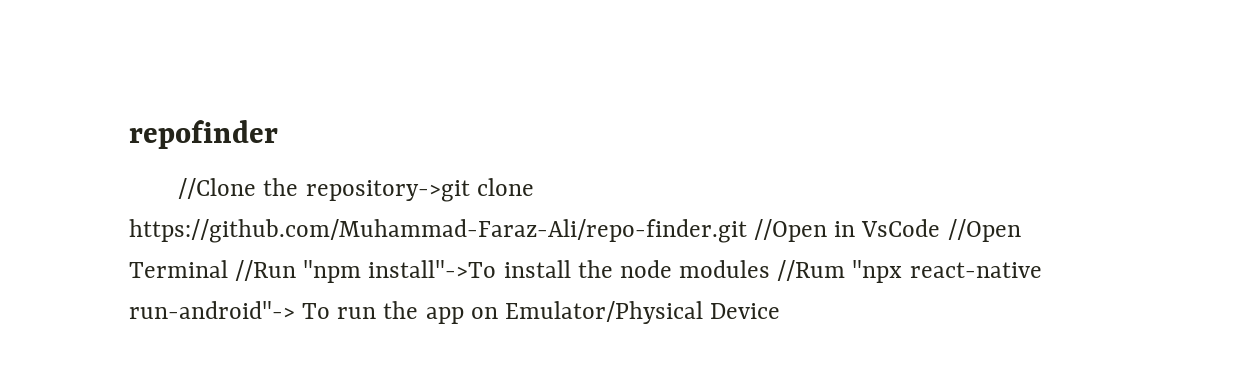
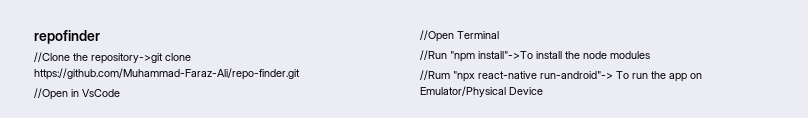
- //Clone the repository->git clone https://github.com/Muhammad-Faraz-Ali/repo-finder.git //Open in VsCode //Open Terminal //Run "npm install"->To install the node modules //Rum "npx react-native run-android"-> To run the app on Emulator/Physical Device
+ //Clone the repository->git clone https://github.com/Muhammad-Faraz-Ali/repo-finder.git
+ //Open in VsCode
+ //Open Terminal
+ //Run "npm install"->To install the node modules
+ //Rum "npx react-native run-android"-> To run the app on Emulator/Physical Device

